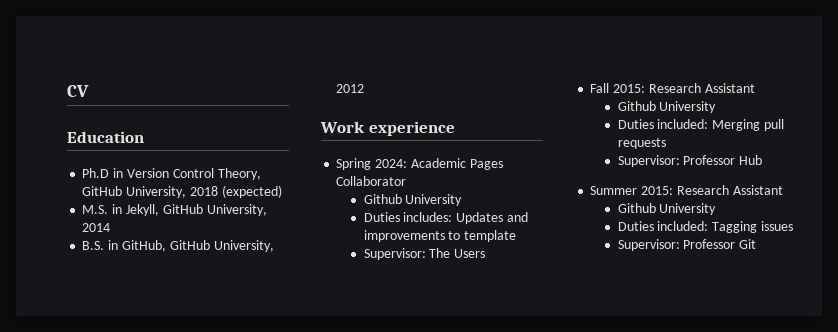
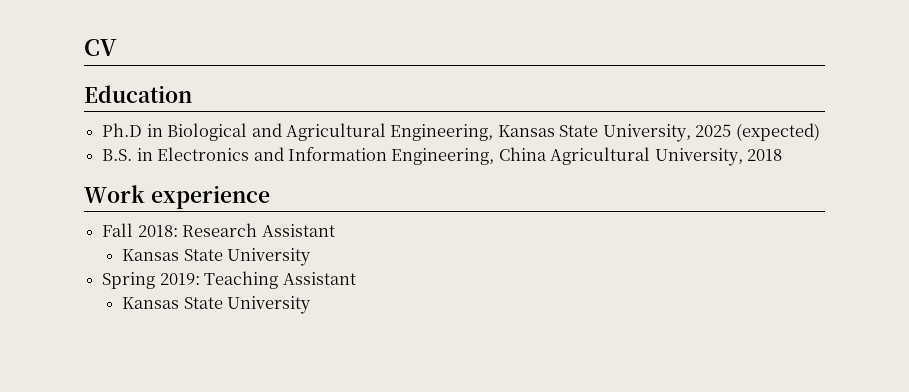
- Ph.D in Version Control Theory, GitHub University, 2018 (expected)
- M.S. in Jekyll, GitHub University, 2014
- B.S. in GitHub, GitHub University, 2012
+ Ph.D in Biological and Agricultural Engineering, Kansas State University, 2025 (expected)
+ B.S. in Electronics and Information Engineering, China Agricultural University, 2018
  Work experience
- Spring 2024: Academic Pages Collaborator
- Github University
- Duties includes: Updates and improvements to template
- Supervisor: The Users
- Fall 2015: Research Assistant
- Github University
- Duties included: Merging pull requests
- Supervisor: Professor Hub
- Summer 2015: Research Assistant
- Github University
- Duties included: Tagging issues
- Supervisor: Professor Git
+ Fall 2018: Research Assistant
+ Kansas State University
+ Spring 2019: Teaching Assistant
+ Kansas State University

